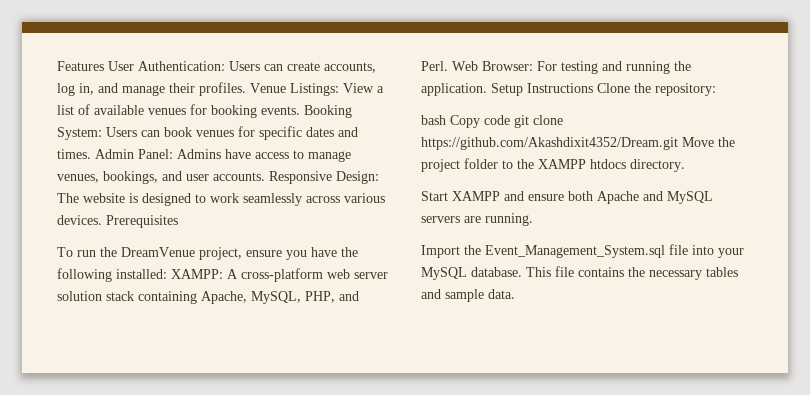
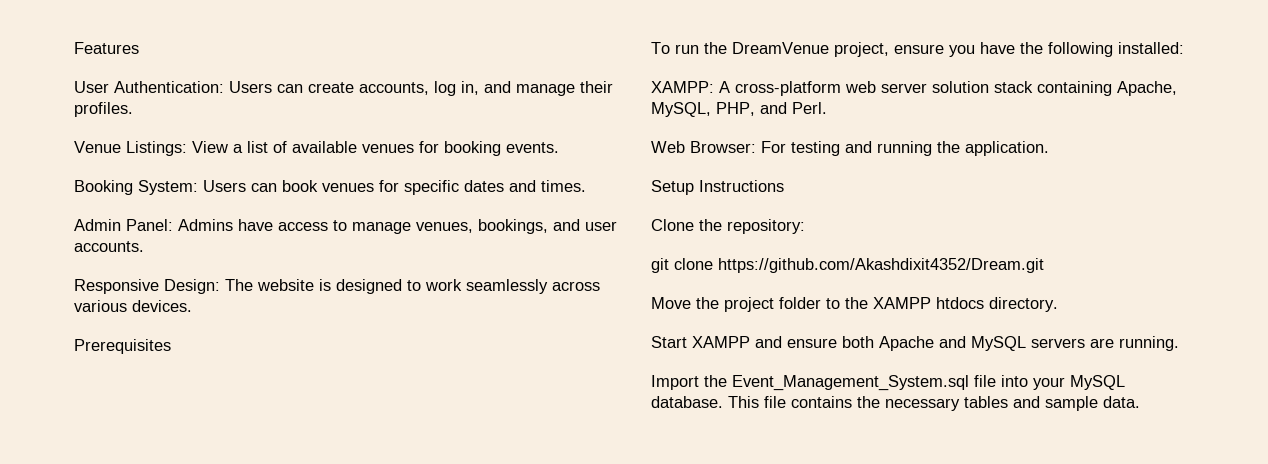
- Features User Authentication: Users can create accounts, log in, and manage their profiles. Venue Listings: View a list of available venues for booking events. Booking System: Users can book venues for specific dates and times. Admin Panel: Admins have access to manage venues, bookings, and user accounts. Responsive Design: The website is designed to work seamlessly across various devices. Prerequisites
+ Features
+ User Authentication: Users can create accounts, log in, and manage their profiles.
+ Venue Listings: View a list of available venues for booking events.
+ Booking System: Users can book venues for specific dates and times.
+ Admin Panel: Admins have access to manage venues, bookings, and user accounts.
+ Responsive Design: The website is designed to work seamlessly across various devices.
+ Prerequisites
- To run the DreamVenue project, ensure you have the following installed: XAMPP: A cross-platform web server solution stack containing Apache, MySQL, PHP, and Perl. Web Browser: For testing and running the application. Setup Instructions Clone the repository:
+ To run the DreamVenue project, ensure you have the following installed:
+ XAMPP: A cross-platform web server solution stack containing Apache, MySQL, PHP, and Perl.
+ Web Browser: For testing and running the application.
+ Setup Instructions
+ Clone the repository:
- bash Copy code git clone https://github.com/Akashdixit4352/Dream.git Move the project folder to the XAMPP htdocs directory.
+ git clone https://github.com/Akashdixit4352/Dream.git
+ Move the project folder to the XAMPP htdocs directory.

